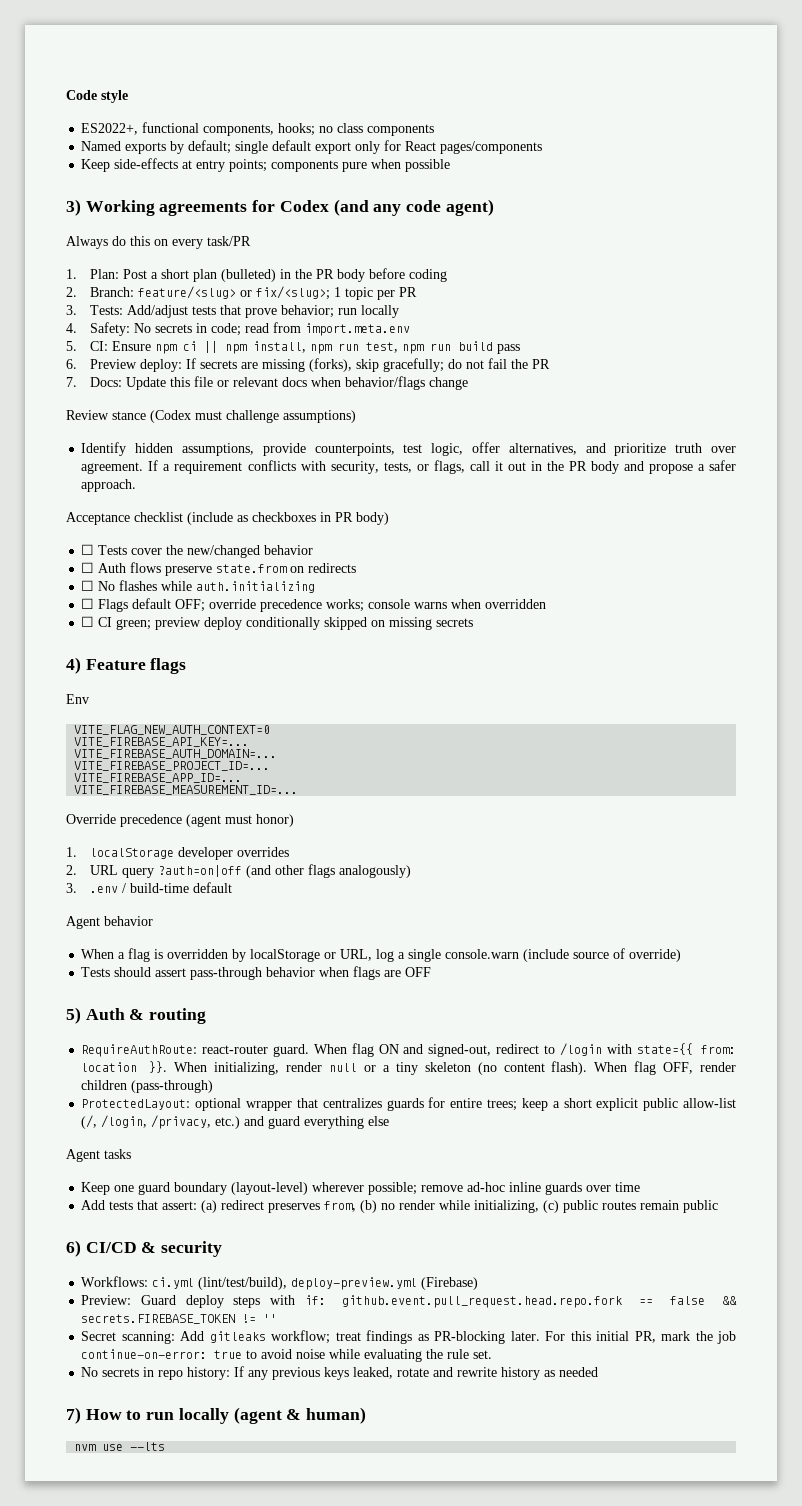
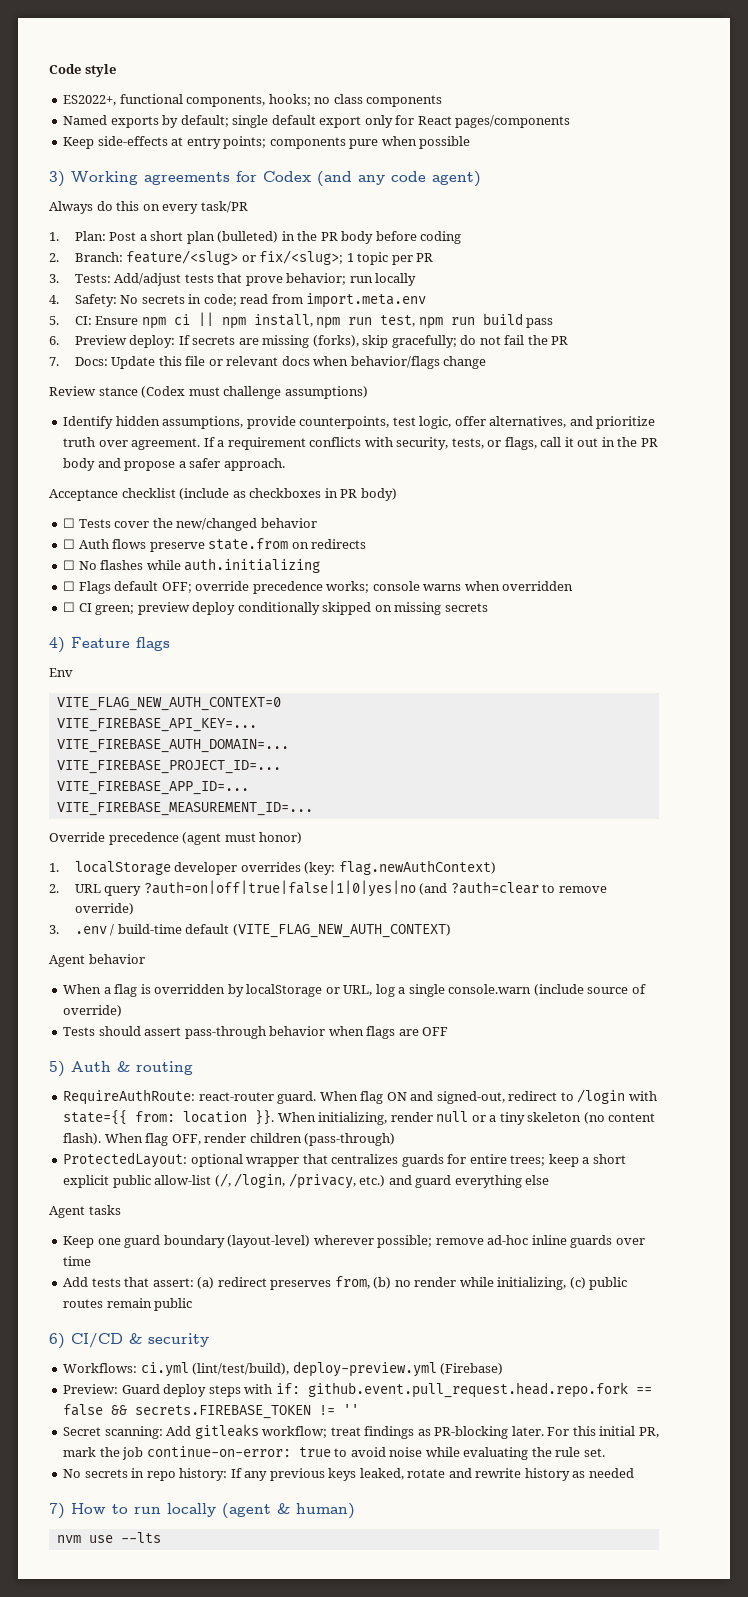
- 1. localStorage developer overrides
+ 1. localStorage developer overrides (key: flag.newAuthContext)
- 2. URL query ?auth=on|off (and other flags analogously)
+ 2. URL query ?auth=on|off|true|false|1|0|yes|no (and ?auth=clear to remove override)
- 3. .env / build-time default
+ 3. .env / build-time default (VITE_FLAG_NEW_AUTH_CONTEXT)

